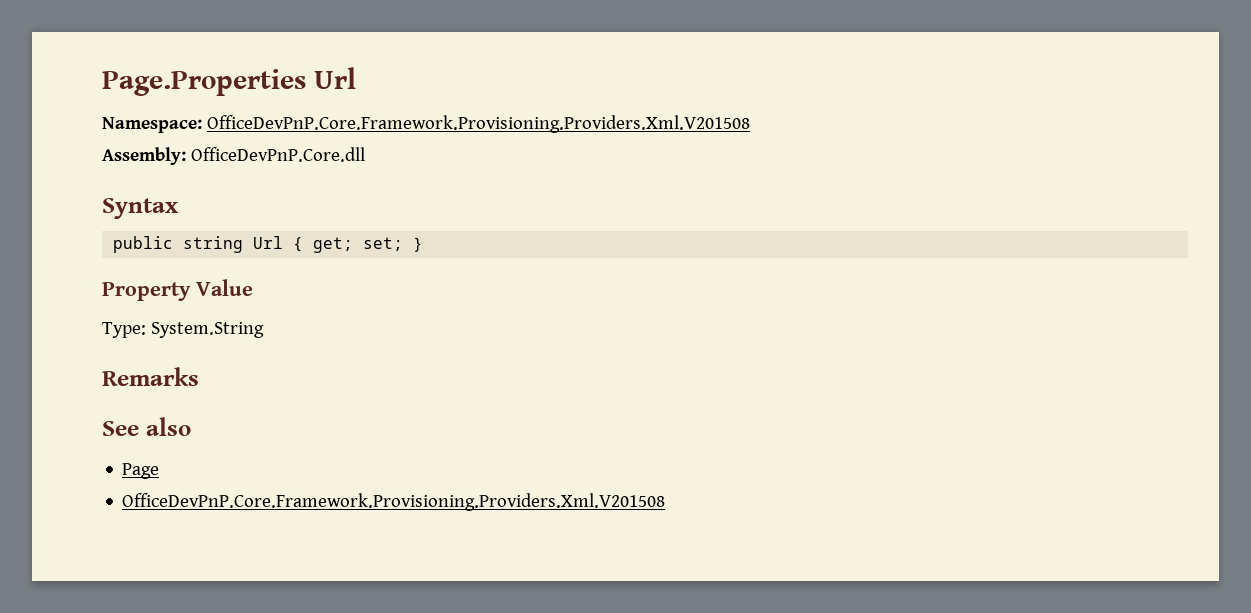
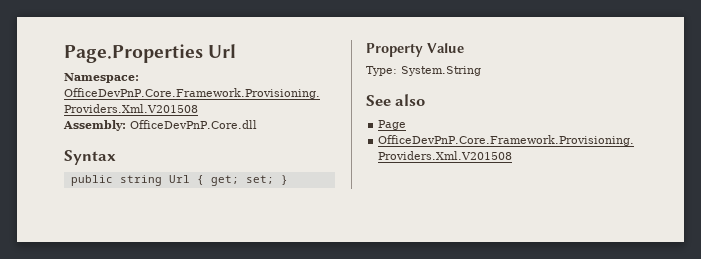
- Remarks

